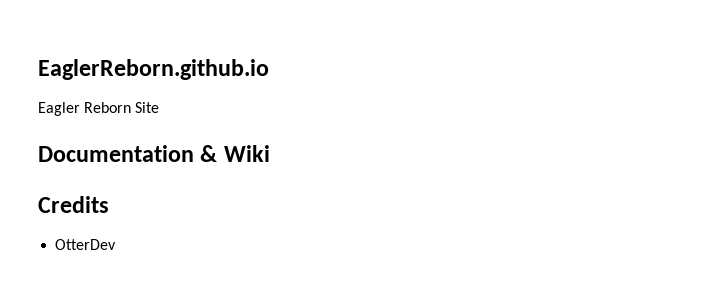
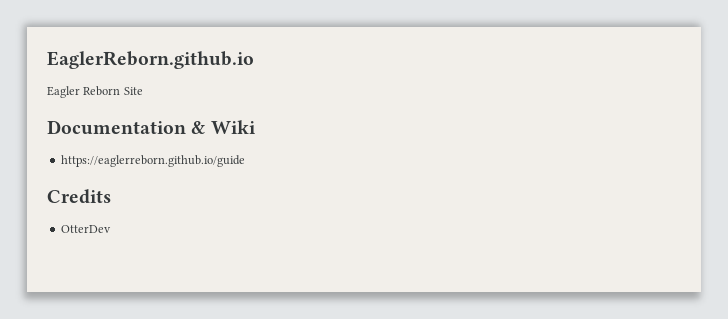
+ https://eaglerreborn.github.io/guide

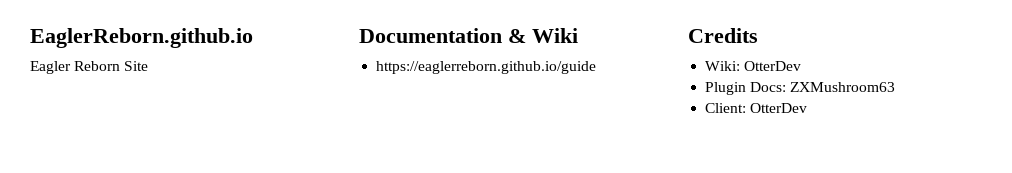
- OtterDev
+ Wiki: OtterDev
+ Plugin Docs: ZXMushroom63
+ Client: OtterDev

